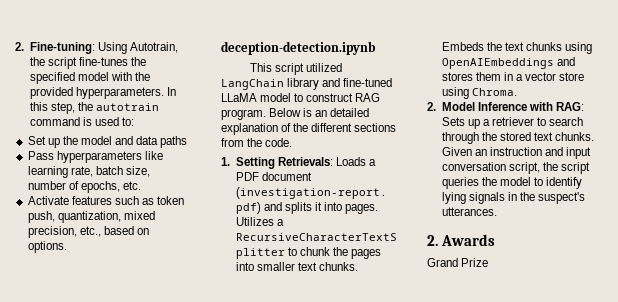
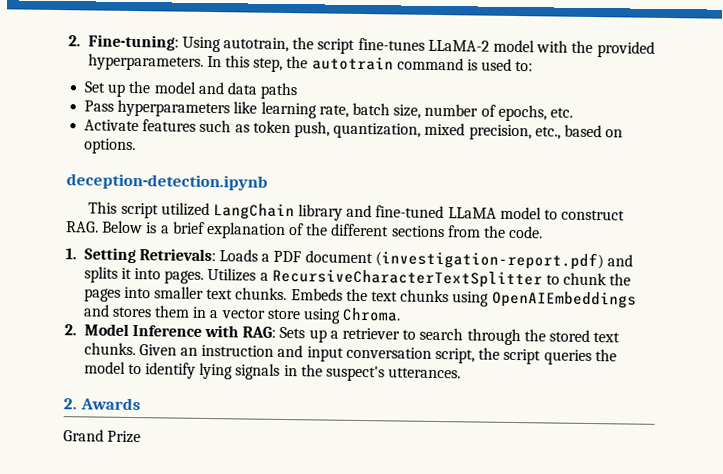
- 2. Fine-tuning: Using Autotrain, the script fine-tunes the specified model with the provided hyperparameters.
+ 2. Fine-tuning: Using autotrain, the script fine-tunes LLaMA-2 model with the provided hyperparameters.
- This script utilized LangChain library and fine-tuned LLaMA model to construct RAG program. Below is an detailed explanation of the different sections from the code.
+ This script utilized LangChain library and fine-tuned LLaMA model to construct RAG. Below is a brief explanation of the different sections from the code.

